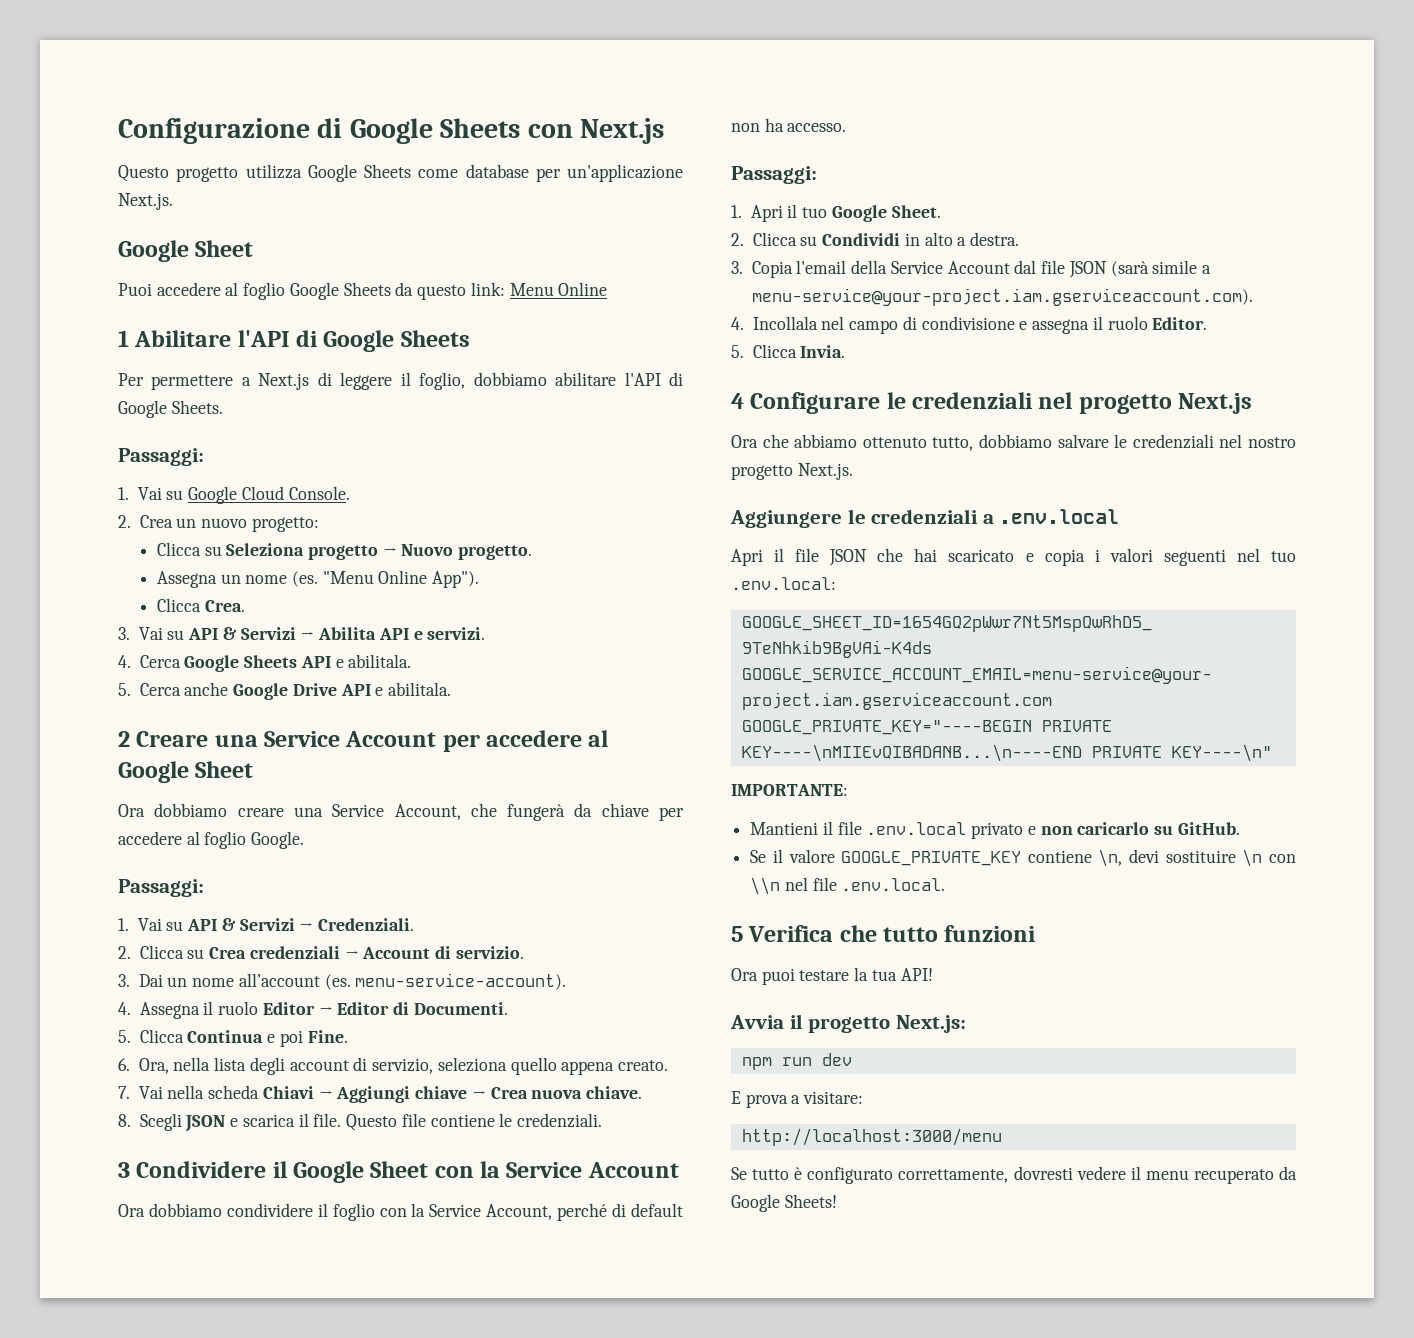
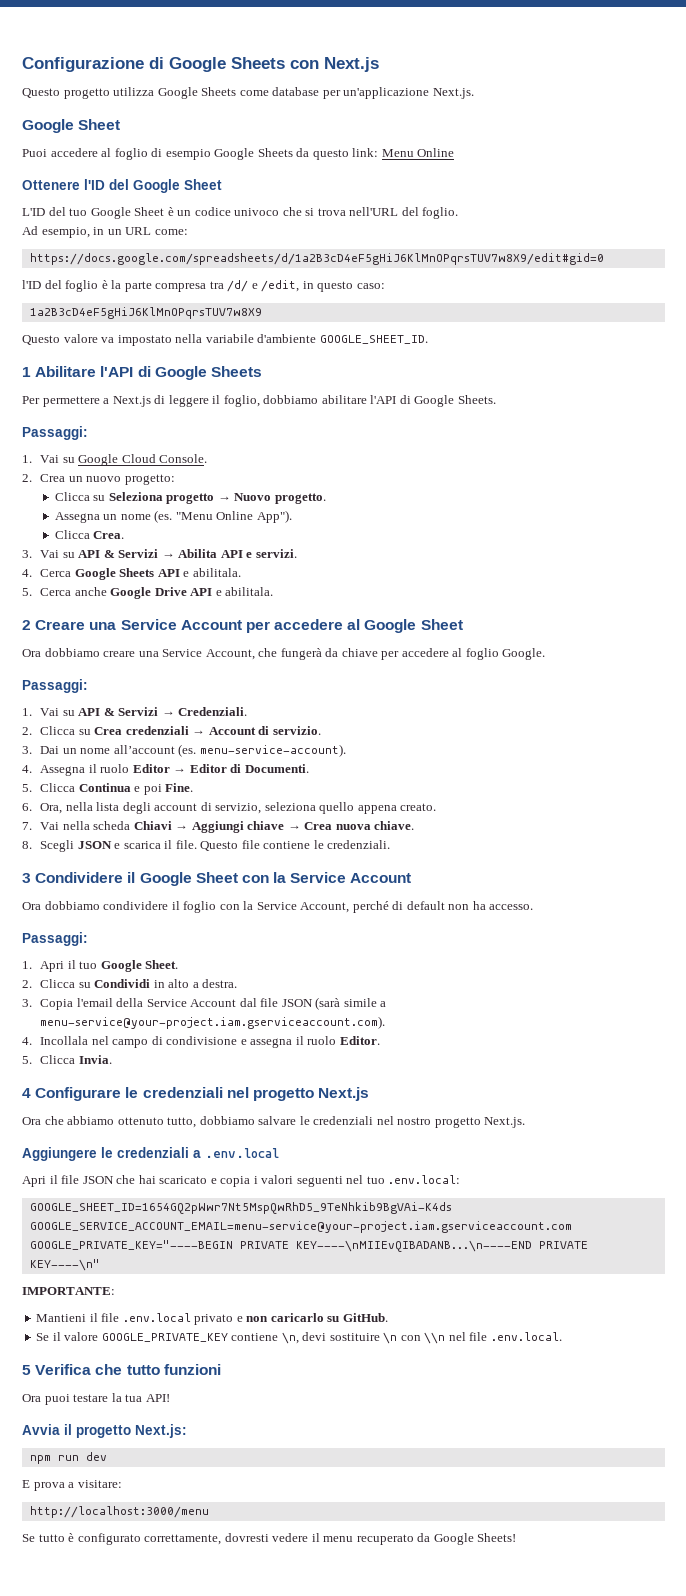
- Puoi accedere al foglio Google Sheets da questo link: Menu Online
+ Puoi accedere al foglio di esempio Google Sheets da questo link: Menu Online
+ Ottenere l'ID del Google Sheet
+ L'ID del tuo Google Sheet è un codice univoco che si trova nell'URL del foglio.
+ Ad esempio, in un URL come:
+ https://docs.google.com/spreadsheets/d/1a2B3cD4eF5gHiJ6KlMnOPqrsTUV7w8X9/edit#gid=0
+ l'ID del foglio è la parte compresa tra /d/ e /edit, in questo caso:
+ 1a2B3cD4eF5gHiJ6KlMnOPqrsTUV7w8X9
+ Questo valore va impostato nella variabile d'ambiente GOOGLE_SHEET_ID.

